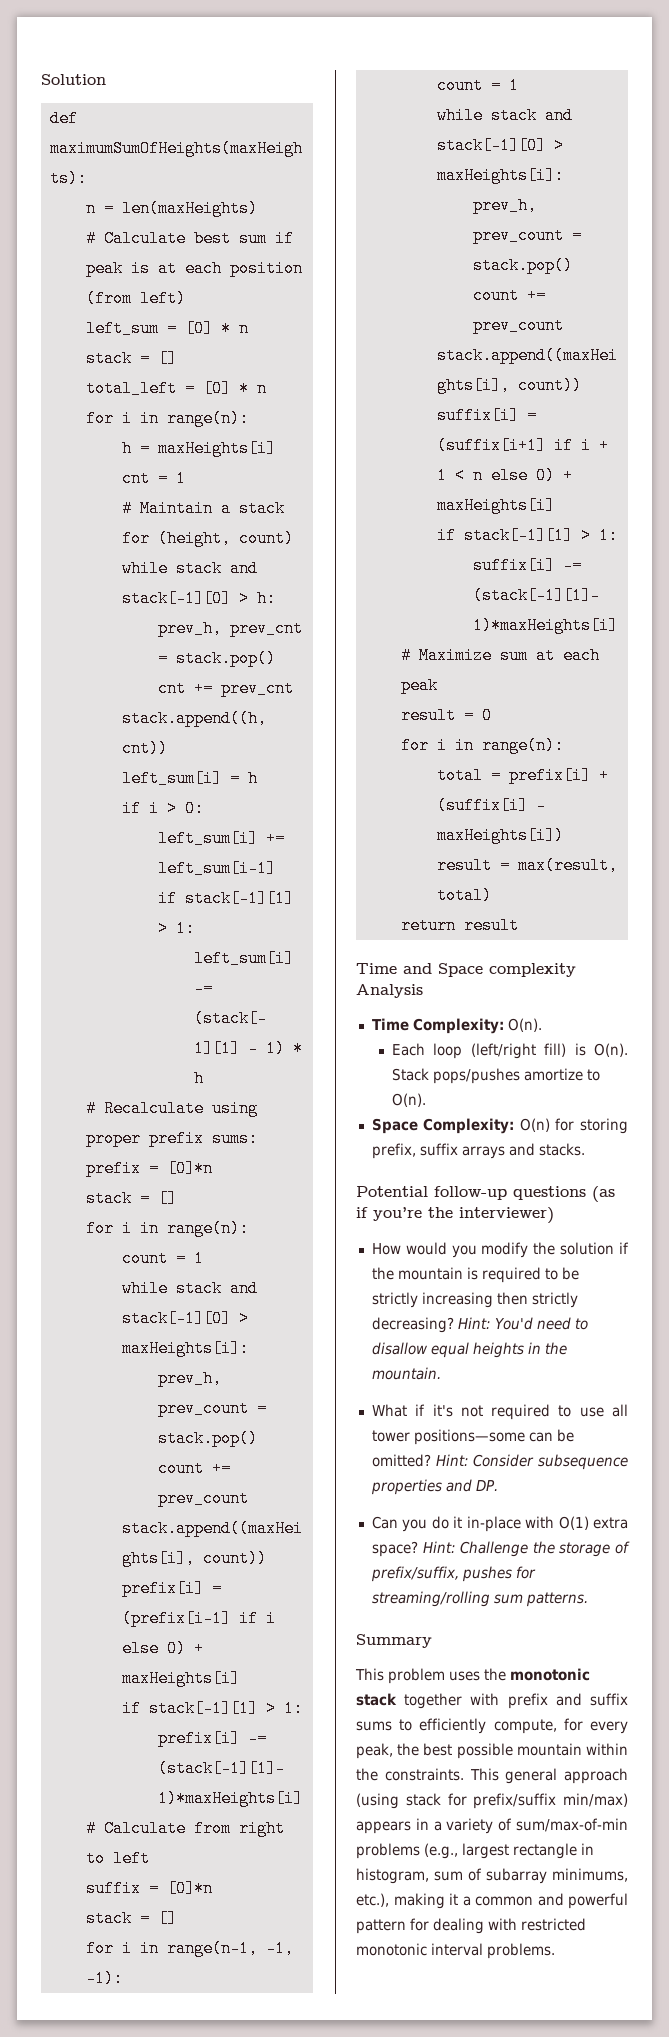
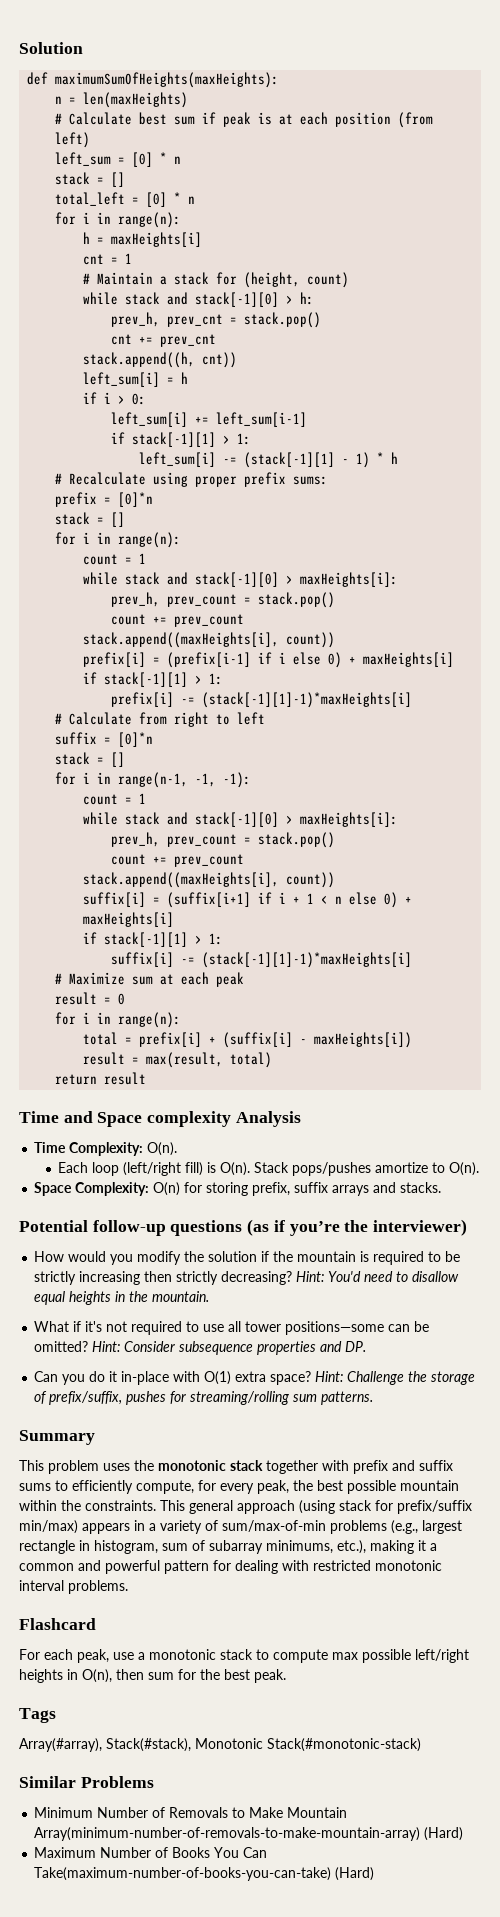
+ Flashcard
+ For each peak, use a monotonic stack to compute max possible left/right heights in O(n), then sum for the best peak.
+ Tags
+ Array(#array), Stack(#stack), Monotonic Stack(#monotonic-stack)
+ Similar Problems
+ Minimum Number of Removals to Make Mountain Array(minimum-number-of-removals-to-make-mountain-array) (Hard)
+ Maximum Number of Books You Can Take(maximum-number-of-books-you-can-take) (Hard)

